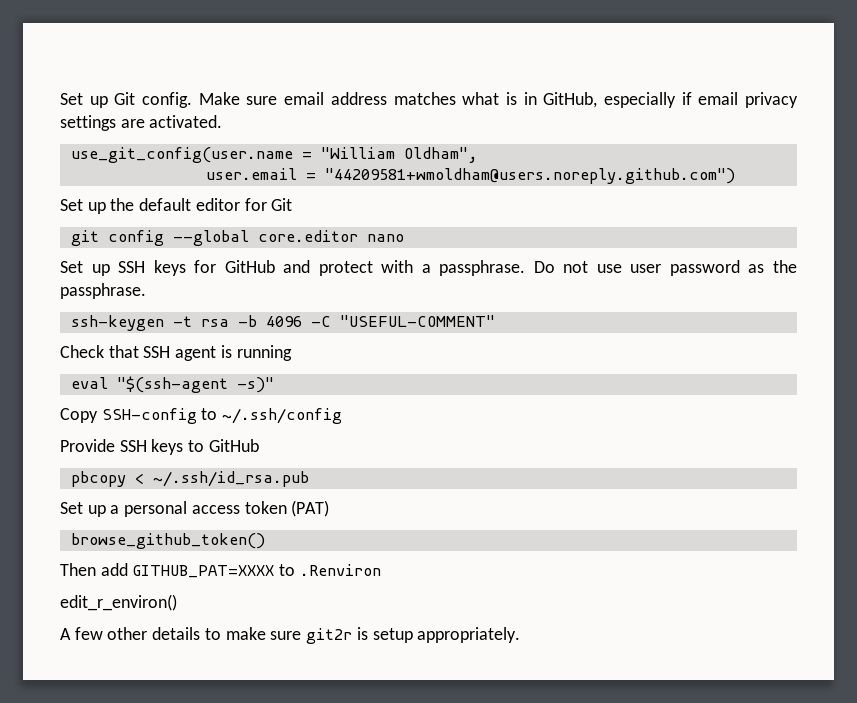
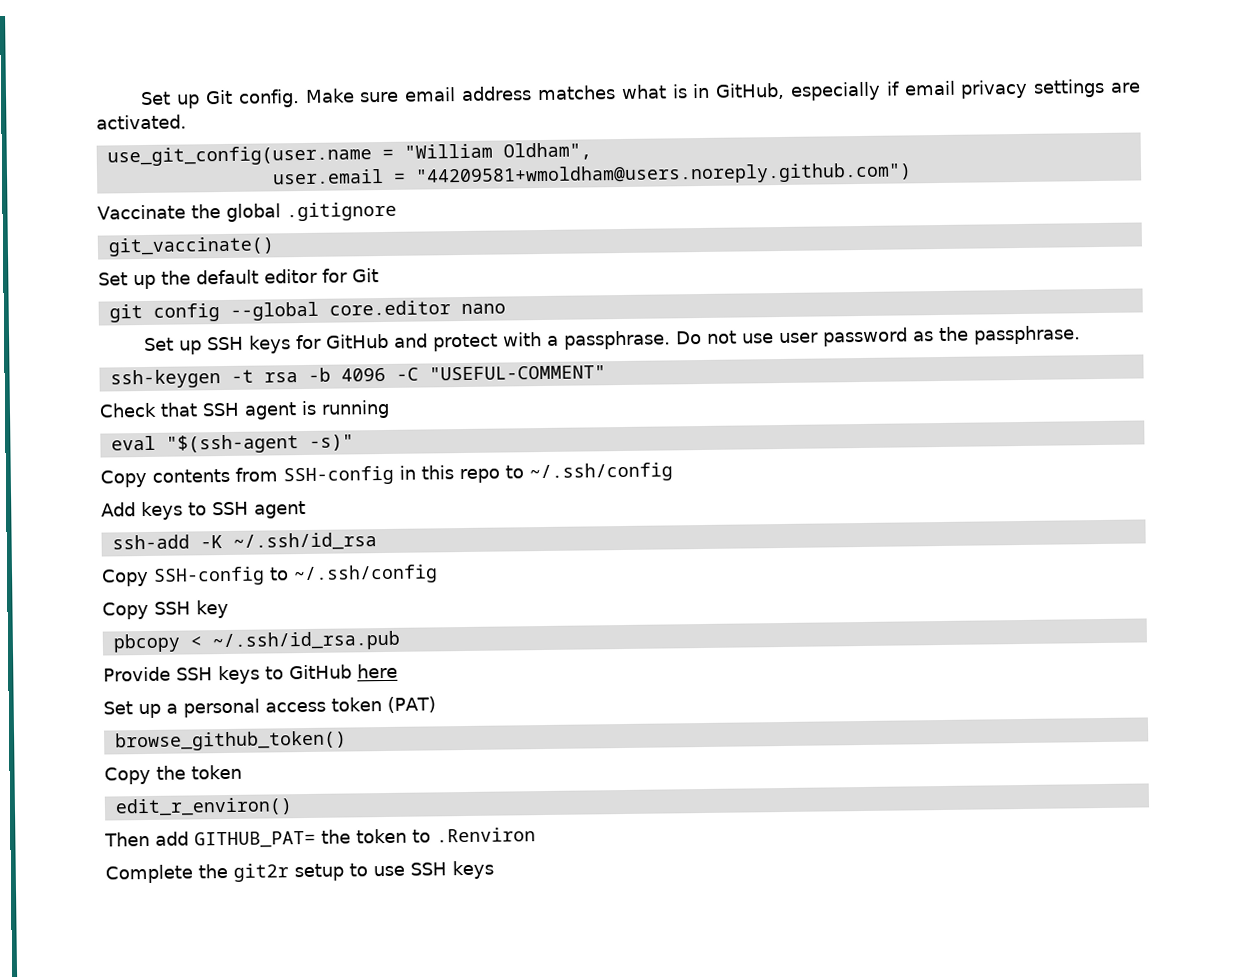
+ Vaccinate the global .gitignore
+ git_vaccinate()
+ Copy contents from SSH-config in this repo to ~/.ssh/config
+ Add keys to SSH agent
+ ssh-add -K ~/.ssh/id_rsa
  Copy SSH-config to ~/.ssh/config
+ Copy SSH key
+ pbcopy < ~/.ssh/id_rsa.pub
- Provide SSH keys to GitHub
- pbcopy < ~/.ssh/id_rsa.pub
+ Provide SSH keys to GitHub here
+ Copy the token
+ edit_r_environ()
- Then add GITHUB_PAT=XXXX to .Renviron
+ Then add GITHUB_PAT= the token to .Renviron
- edit_r_environ()
- A few other details to make sure git2r is setup appropriately.
+ Complete the git2r setup to use SSH keys

